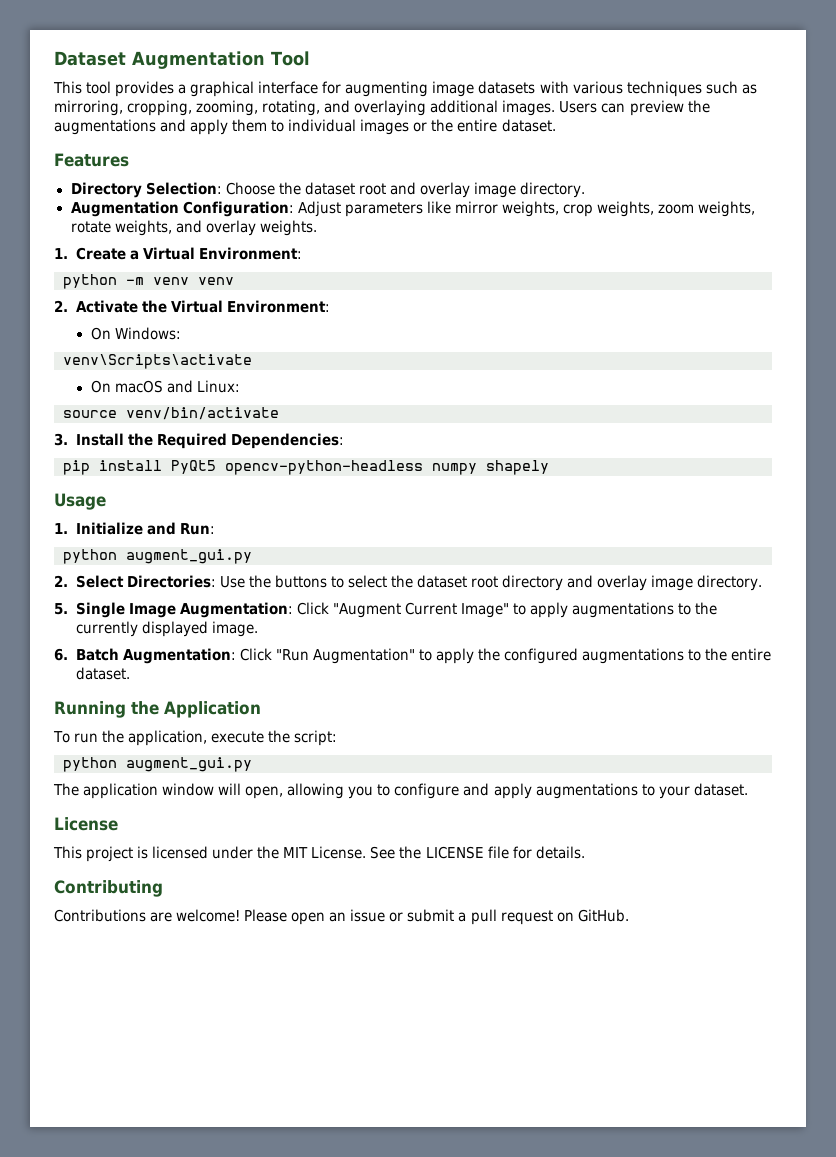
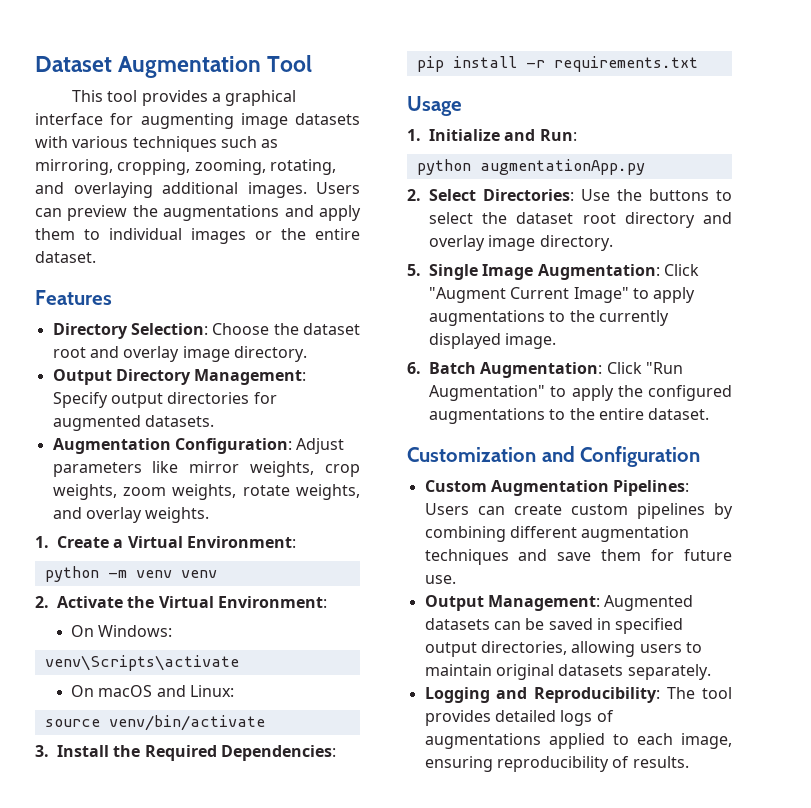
+ Output Directory Management: Specify output directories for augmented datasets.
- pip install PyQt5 opencv-python-headless numpy shapely
+ pip install -r requirements.txt
  1. Initialize and Run:
- python augment_gui.py
+ python augmentationApp.py
- Running the Application
- To run the application, execute the script:
- python augment_gui.py
- The application window will open, allowing you to configure and apply augmentations to your dataset.
- License
- This project is licensed under the MIT License. See the LICENSE file for details.
- Contributing
- Contributions are welcome! Please open an issue or submit a pull request on GitHub.
+ Customization and Configuration
+ Custom Augmentation Pipelines: Users can create custom pipelines by combining different augmentation techniques and save them for future use.
+ Output Management: Augmented datasets can be saved in specified output directories, allowing users to maintain original datasets separately.
+ Logging and Reproducibility: The tool provides detailed logs of augmentations applied to each image, ensuring reproducibility of results.

